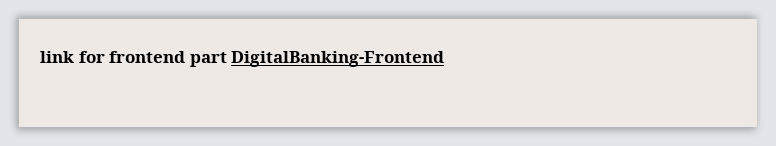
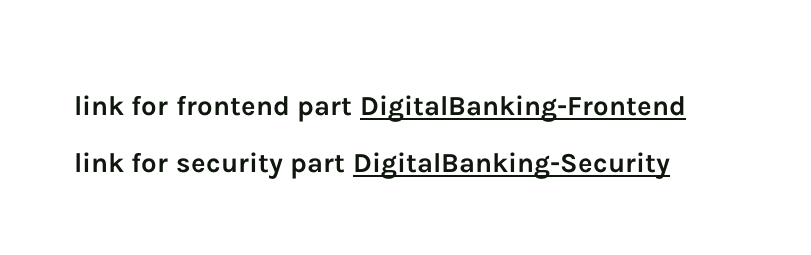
+ link for security part DigitalBanking-Security

